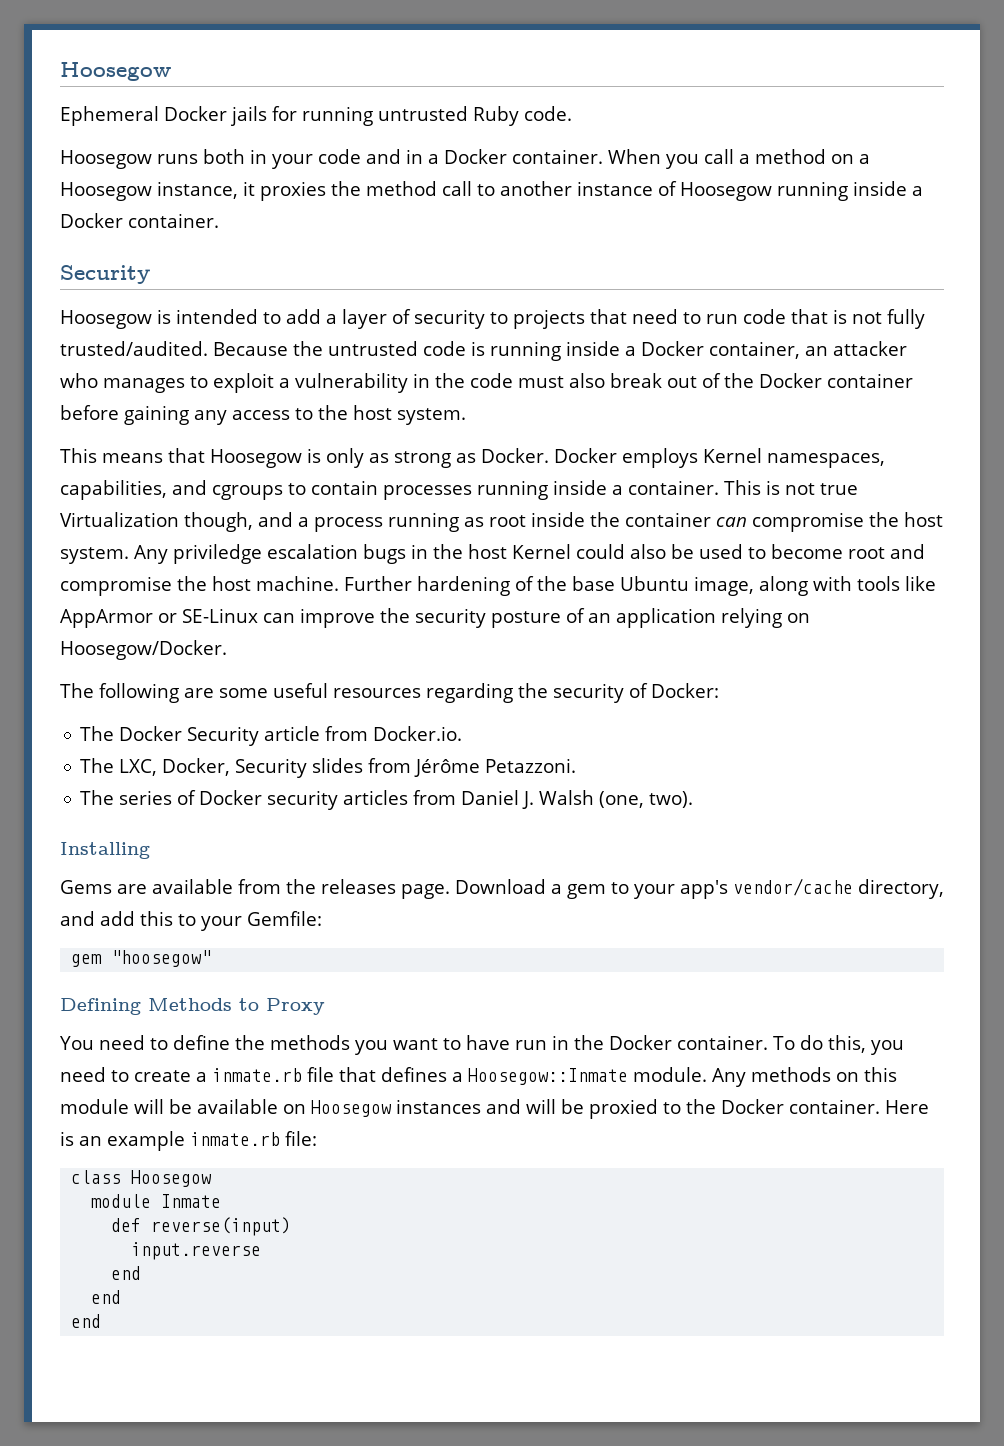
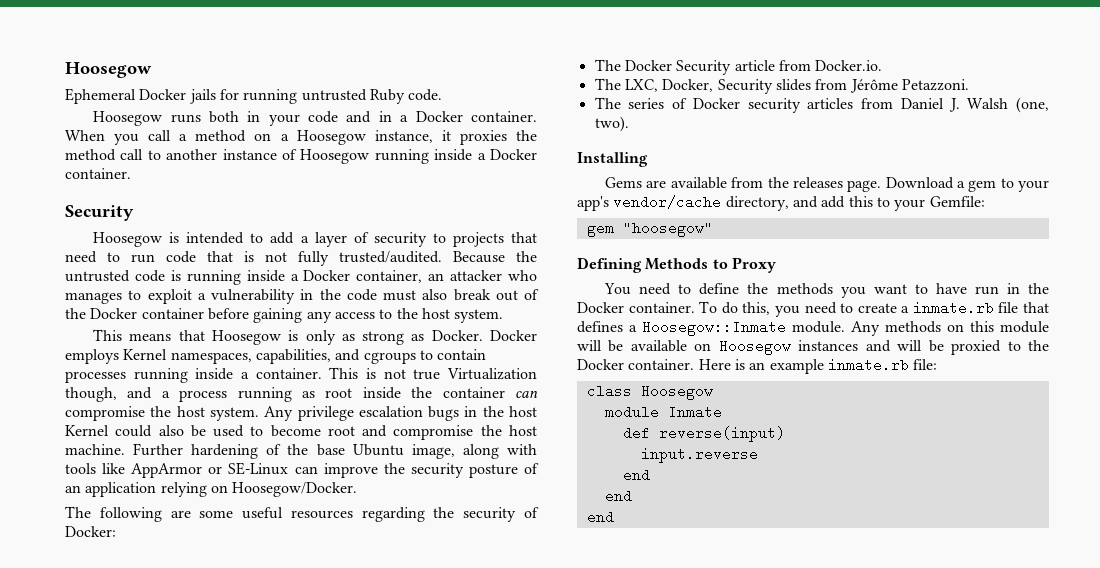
- Any priviledge escalation bugs in the host Kernel could also be used to become root and compromise the host machine.
+ Any privilege escalation bugs in the host Kernel could also be used to become root and compromise the host machine.

